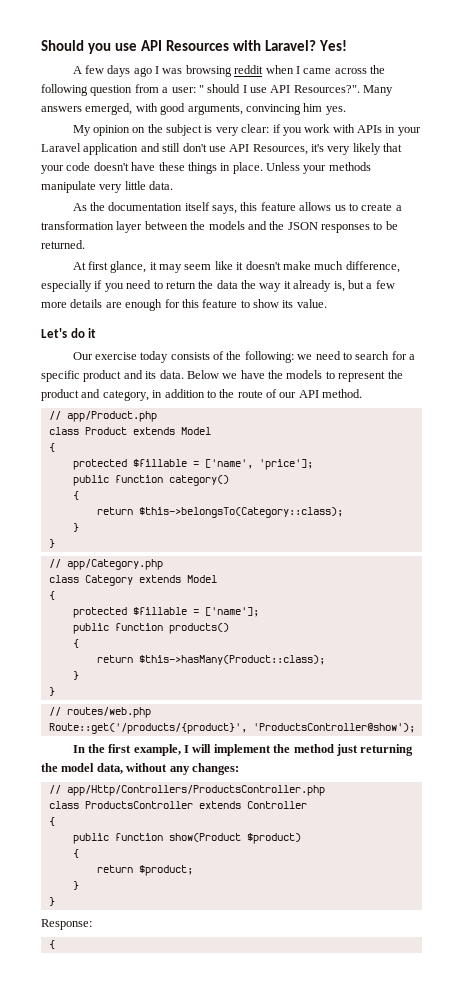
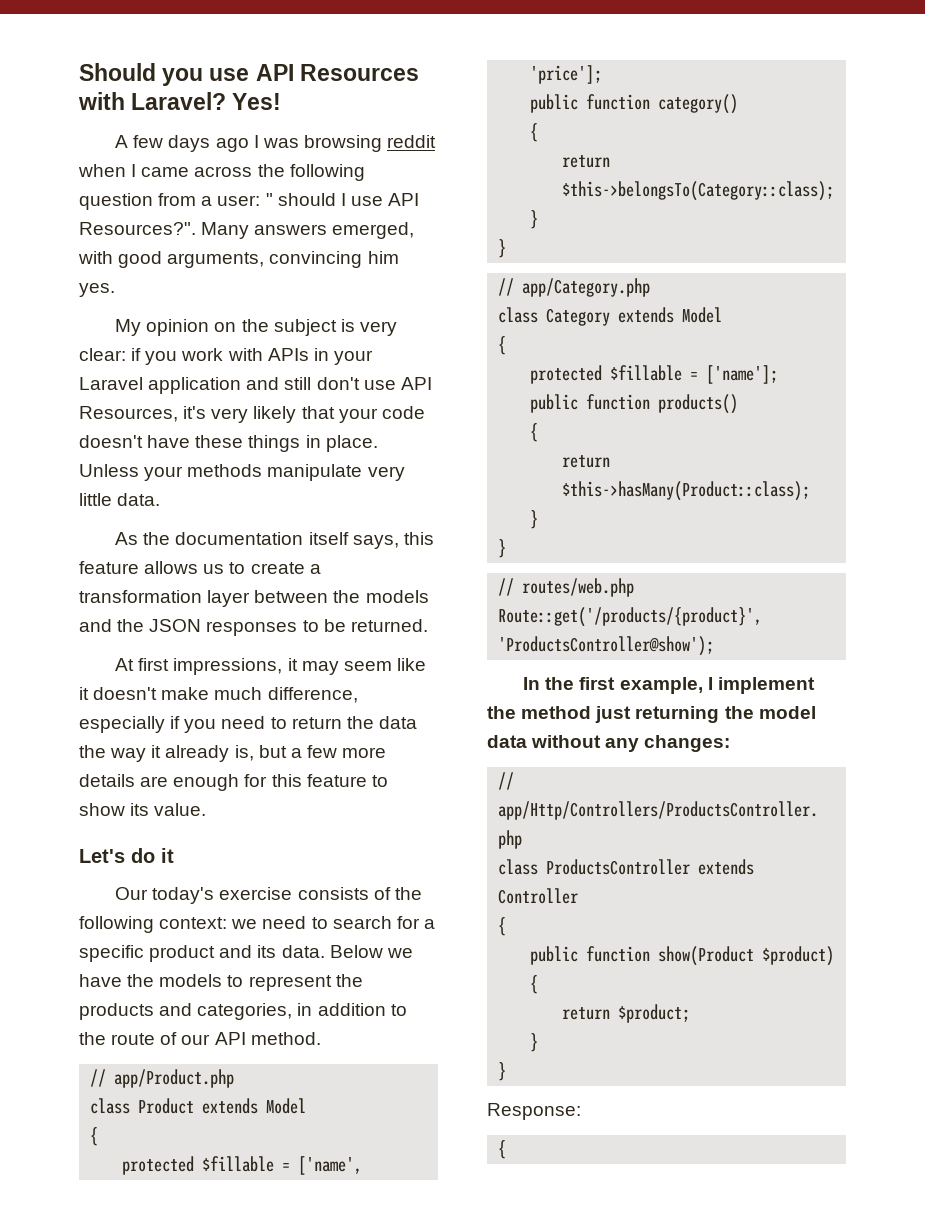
- At first glance, it may seem like it doesn't make much difference, especially if you need to return the data the way it already is, but a few more details are enough for this feature to show its value.
+ At first impressions, it may seem like it doesn't make much difference, especially if you need to return the data the way it already is, but a few more details are enough for this feature to show its value.
- Our exercise today consists of the following: we need to search for a specific product and its data.
+ Our today's exercise consists of the following context: we need to search for a specific product and its data.
- Below we have the models to represent the product and category, in addition to the route of our API method.
+ Below we have the models to represent the products and categories, in addition to the route of our API method.
- In the first example, I will implement the method just returning the model data, without any changes:
+ In the first example, I implement the method just returning the model data without any changes:

